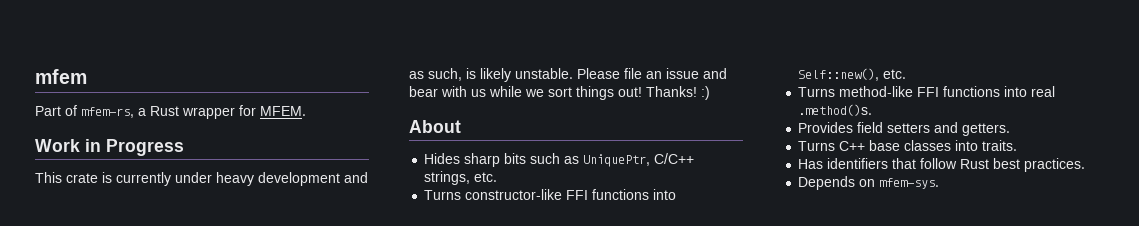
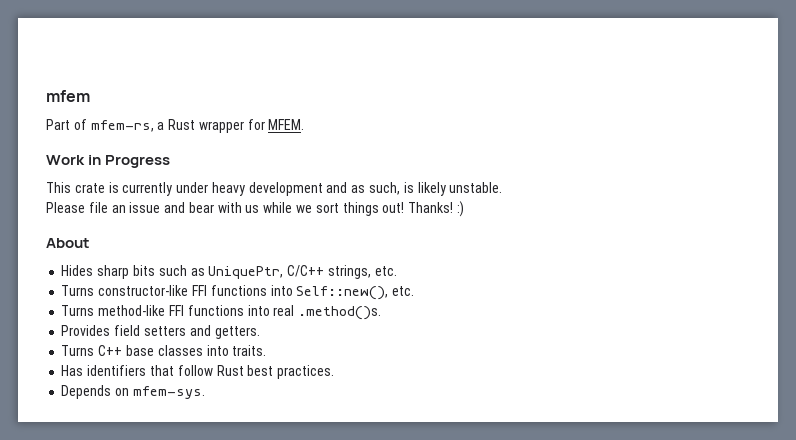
- This crate is currently under heavy development and as such, is likely unstable. Please file an issue and bear with us while we sort things out!
+ This crate is currently under heavy development and as such, is likely unstable.
+ Please file an issue and bear with us while we sort things out!

